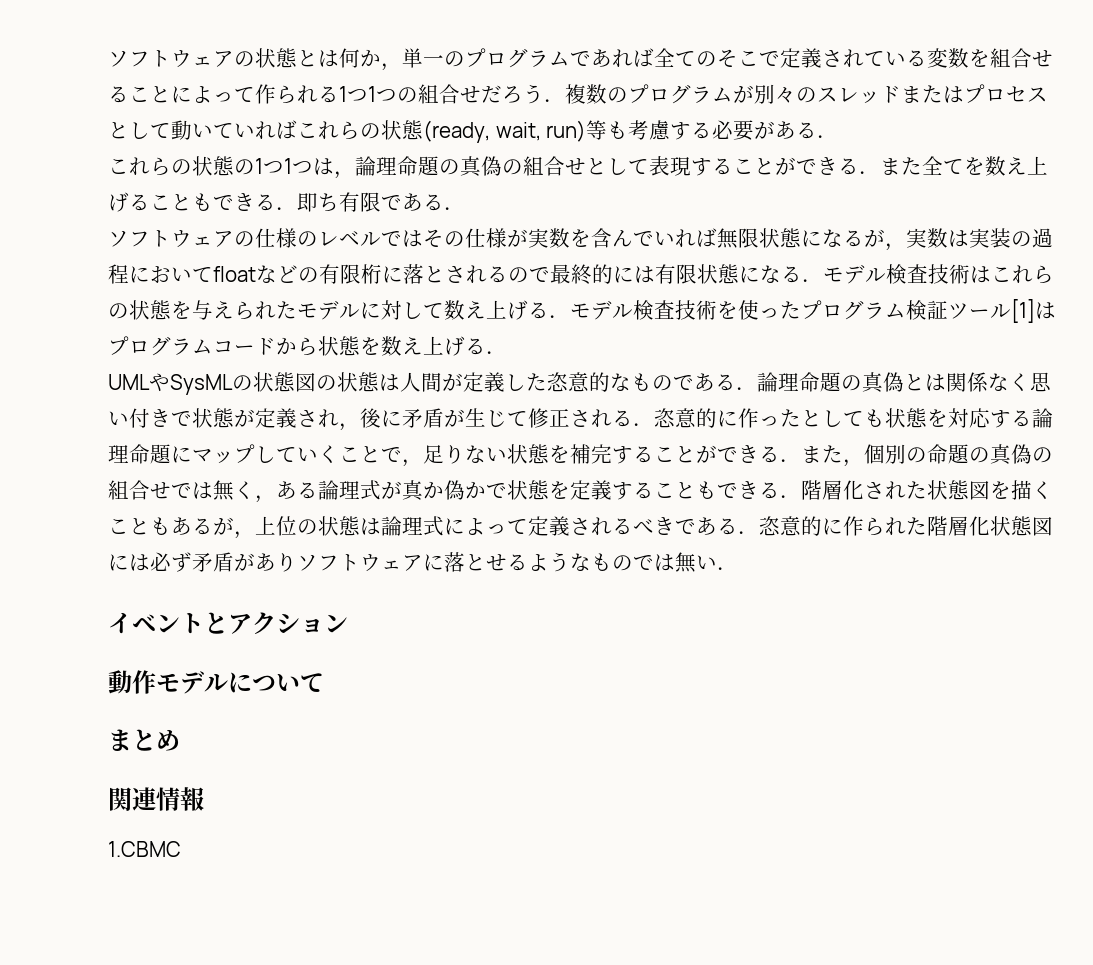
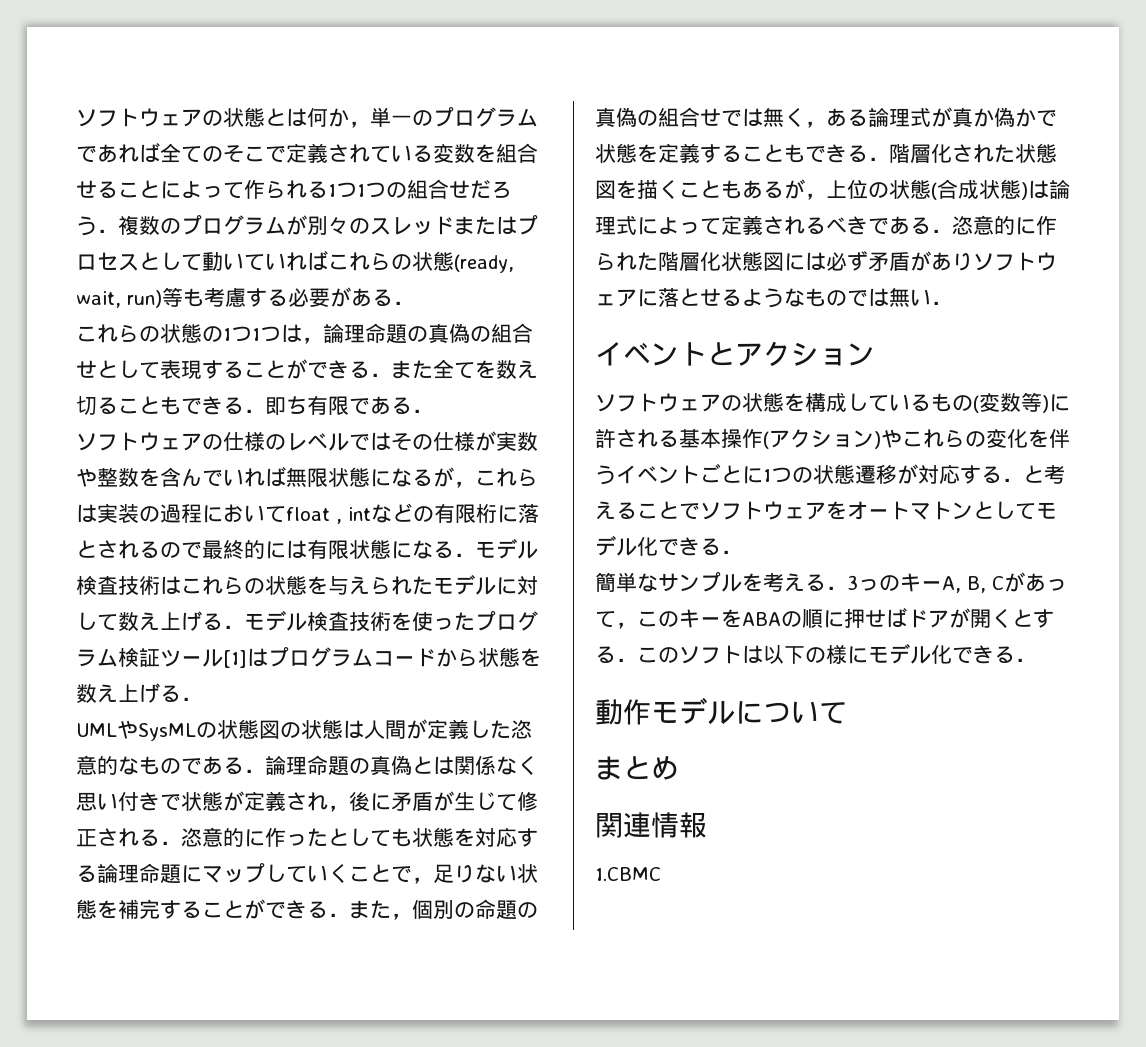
- これらの状態の1つ1つは，論理命題の真偽の組合せとして表現することができる．また全てを数え上げることもできる．即ち有限である．
+ これらの状態の1つ1つは，論理命題の真偽の組合せとして表現することができる．また全てを数え切ることもできる．即ち有限である．
- ソフトウェアの仕様のレベルではその仕様が実数を含んでいれば無限状態になるが，実数は実装の過程においてfloatなどの有限桁に落とされるので最終的には有限状態になる．モデル検査技術はこれらの状態を与えられたモデルに対して数え上げる．モデル検査技術を使ったプログラム検証ツール[1]はプログラムコードから状態を数え上げる．
+ ソフトウェアの仕様のレベルではその仕様が実数や整数を含んでいれば無限状態になるが，これらは実装の過程においてfloat , intなどの有限桁に落とされるので最終的には有限状態になる．モデル検査技術はこれらの状態を与えられたモデルに対して数え上げる．モデル検査技術を使ったプログラム検証ツール[1]はプログラムコードから状態を数え上げる．
- UMLやSysMLの状態図の状態は人間が定義した恣意的なものである．論理命題の真偽とは関係なく思い付きで状態が定義され，後に矛盾が生じて修正される．恣意的に作ったとしても状態を対応する論理命題にマップしていくことで，足りない状態を補完することができる．また，個別の命題の真偽の組合せでは無く，ある論理式が真か偽かで状態を定義することもできる．階層化された状態図を描くこともあるが，上位の状態は論理式によって定義されるべきである．恣意的に作られた階層化状態図には必ず矛盾がありソフトウェアに落とせるようなものでは無い．
+ UMLやSysMLの状態図の状態は人間が定義した恣意的なものである．論理命題の真偽とは関係なく思い付きで状態が定義され，後に矛盾が生じて修正される．恣意的に作ったとしても状態を対応する論理命題にマップしていくことで，足りない状態を補完することができる．また，個別の命題の真偽の組合せでは無く，ある論理式が真か偽かで状態を定義することもできる．階層化された状態図を描くこともあるが，上位の状態(合成状態)は論理式によって定義されるべきである．恣意的に作られた階層化状態図には必ず矛盾がありソフトウェアに落とせるようなものでは無い．
+ ソフトウェアの状態を構成しているもの(変数等)に許される基本操作(アクション)やこれらの変化を伴うイベントごとに1つの状態遷移が対応する．と考えることでソフトウェアをオートマトンとしてモデル化できる．
+ 簡単なサンプルを考える．3っのキーA, B, Cがあって，このキーをABAの順に押せばドアが開くとする．このソフトは以下の様にモデル化できる．

